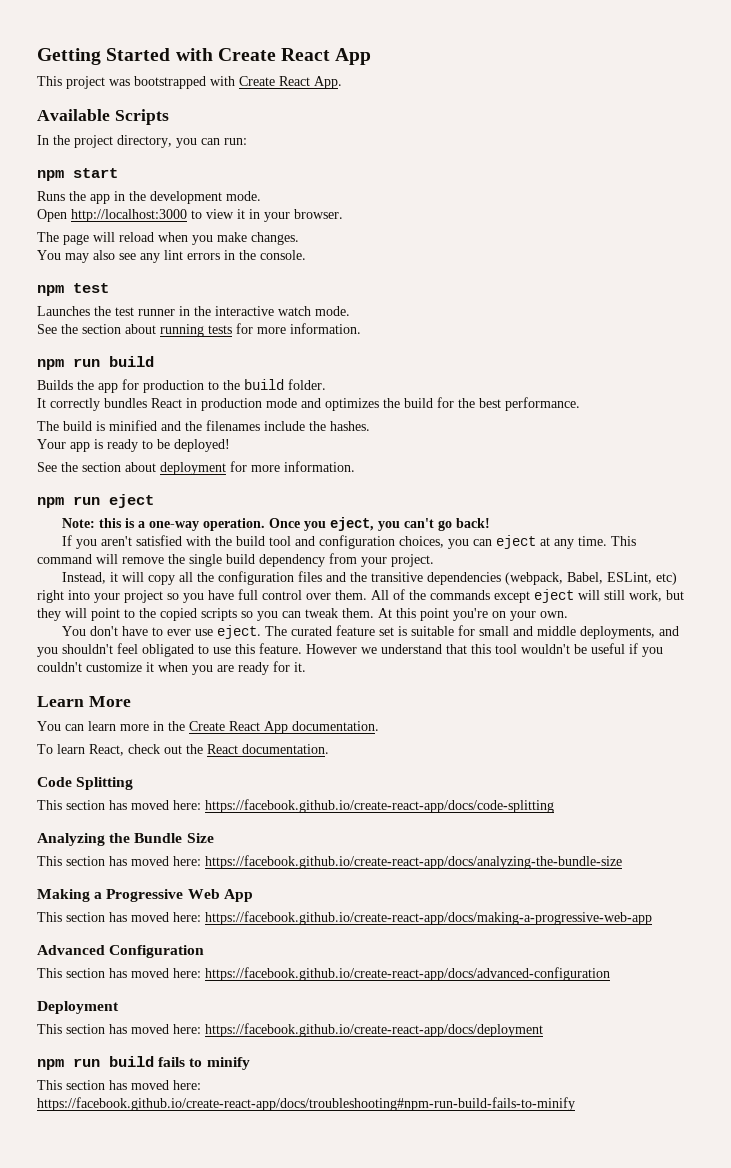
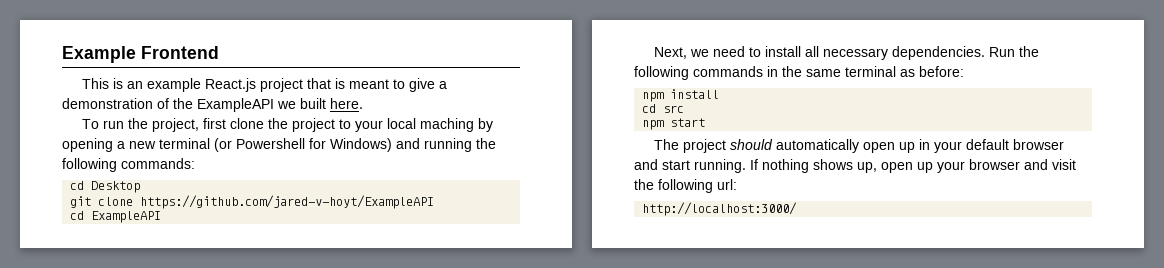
- Getting Started with Create React App
- This project was bootstrapped with Create React App.
- Available Scripts
- In the project directory, you can run:
+ Example Frontend
+ This is an example React.js project that is meant to give a demonstration of the ExampleAPI we built here.
+ To run the project, first clone the project to your local maching by opening a new terminal (or Powershell for Windows) and running the following commands:
+ cd Desktop
+ git clone https://github.com/jared-v-hoyt/ExampleAPI
+ cd ExampleAPI
+ Next, we need to install all necessary dependencies. Run the following commands in the same terminal as before:
+ npm install
+ cd src
  npm start
- Runs the app in the development mode.
- Open http://localhost:3000 to view it in your browser.
- The page will reload when you make changes.
- You may also see any lint errors in the console.
- npm test
- Launches the test runner in the interactive watch mode.
- See the section about running tests for more information.
- npm run build
- Builds the app for production to the build folder.
- It correctly bundles React in production mode and optimizes the build for the best performance.
- The build is minified and the filenames include the hashes.
- Your app is ready to be deployed!
- See the section about deployment for more information.
- npm run eject
- Note: this is a one-way operation. Once you eject, you can't go back!
- If you aren't satisfied with the build tool and configuration choices, you can eject at any time. This command will remove the single build dependency from your project.
- Instead, it will copy all the configuration files and the transitive dependencies (webpack, Babel, ESLint, etc) right into your project so you have full control over them. All of the commands except eject will still work, but they will point to the copied scripts so you can tweak them. At this point you're on your own.
- You don't have to ever use eject. The curated feature set is suitable for small and middle deployments, and you shouldn't feel obligated to use this feature. However we understand that this tool wouldn't be useful if you couldn't customize it when you are ready for it.
- Learn More
- You can learn more in the Create React App documentation.
- To learn React, check out the React documentation.
- Code Splitting
- This section has moved here: https://facebook.github.io/create-react-app/docs/code-splitting
- Analyzing the Bundle Size
- This section has moved here: https://facebook.github.io/create-react-app/docs/analyzing-the-bundle-size
- Making a Progressive Web App
- This section has moved here: https://facebook.github.io/create-react-app/docs/making-a-progressive-web-app
- Advanced Configuration
- This section has moved here: https://facebook.github.io/create-react-app/docs/advanced-configuration
- Deployment
- This section has moved here: https://facebook.github.io/create-react-app/docs/deployment
- npm run build fails to minify
- This section has moved here: https://facebook.github.io/create-react-app/docs/troubleshooting#npm-run-build-fails-to-minify
+ The project should automatically open up in your default browser and start running. If nothing shows up, open up your browser and visit the following url:
+ http://localhost:3000/

